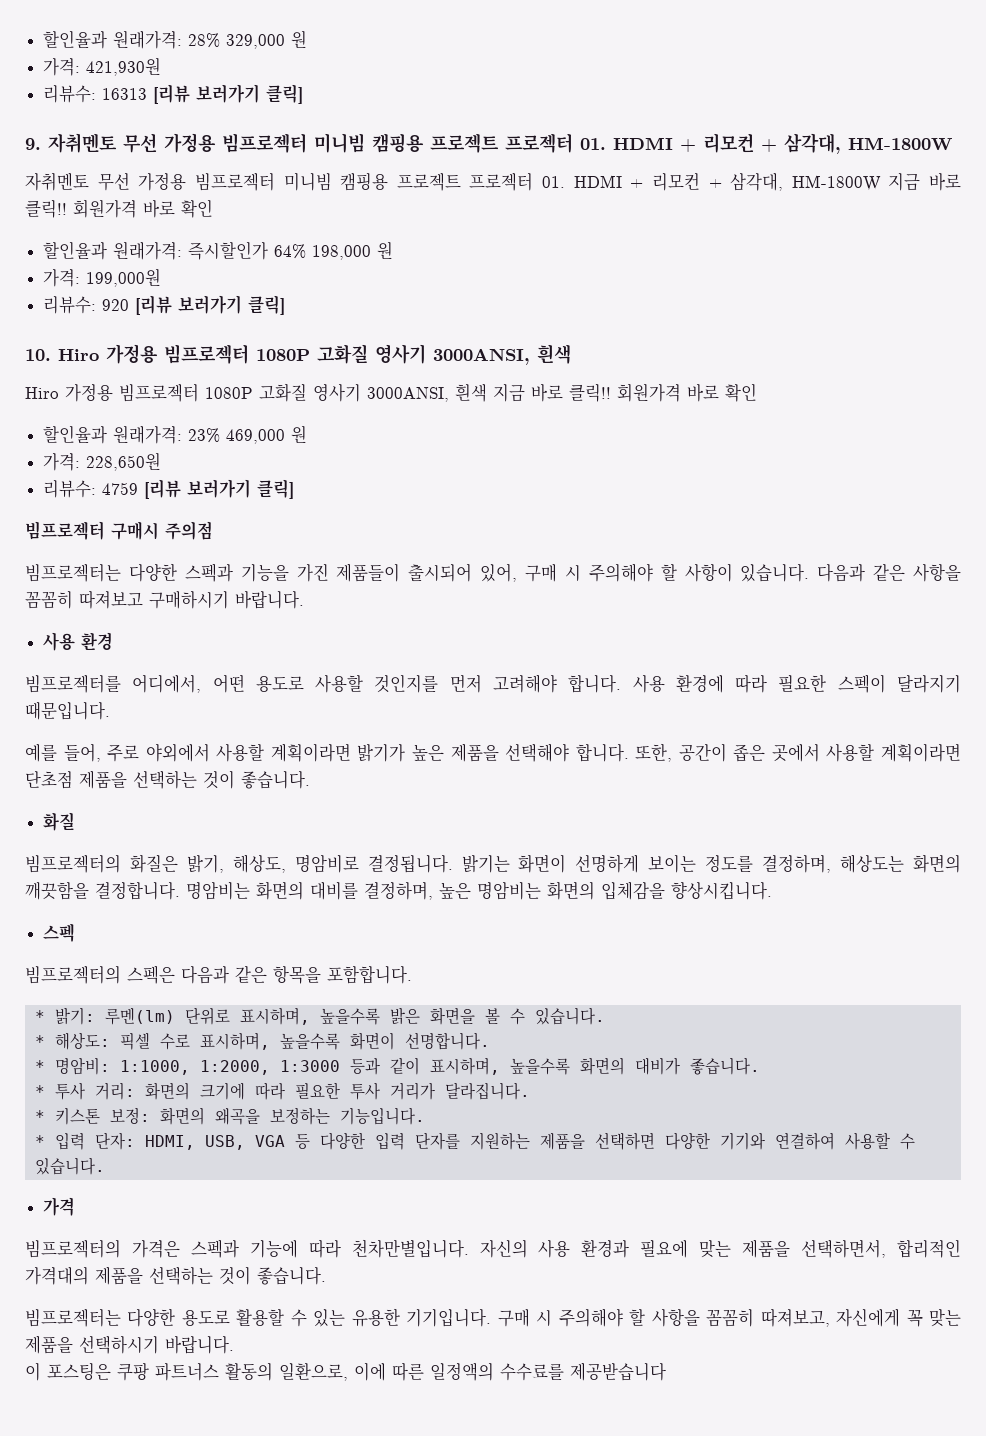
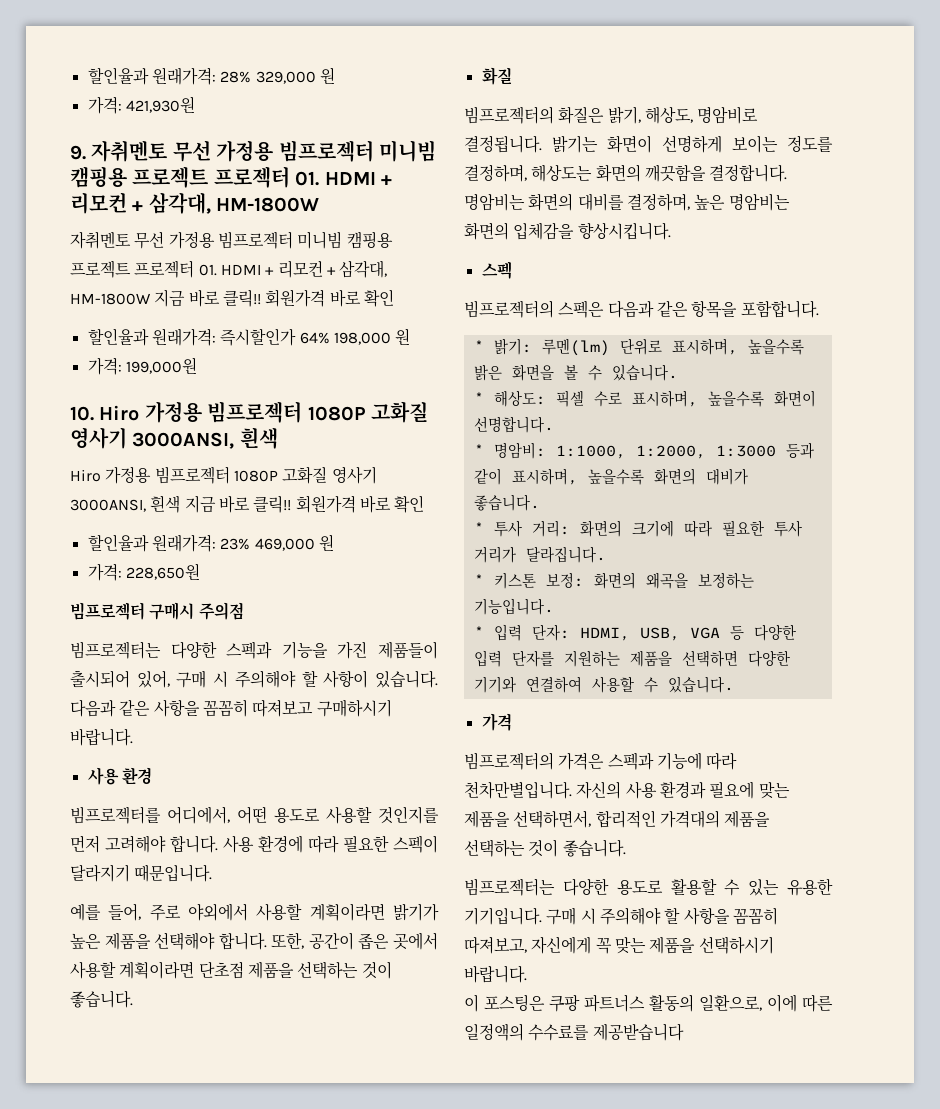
- 리뷰수: 16313 [리뷰 보러가기 클릭]
- 리뷰수: 920 [리뷰 보러가기 클릭]
- 리뷰수: 4759 [리뷰 보러가기 클릭]

